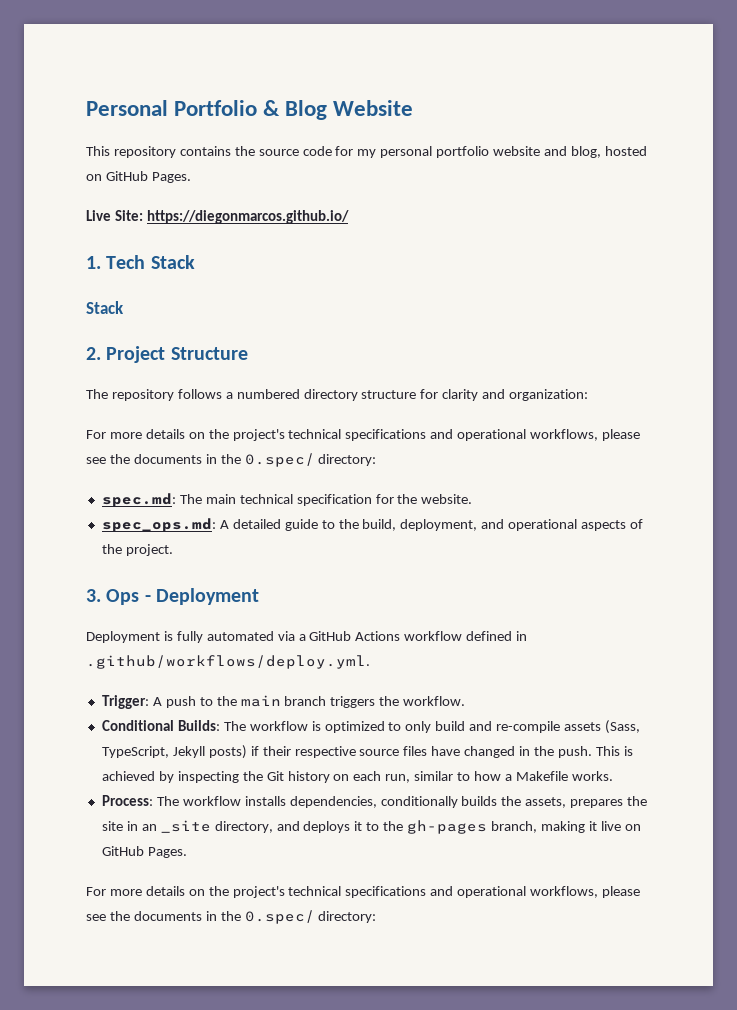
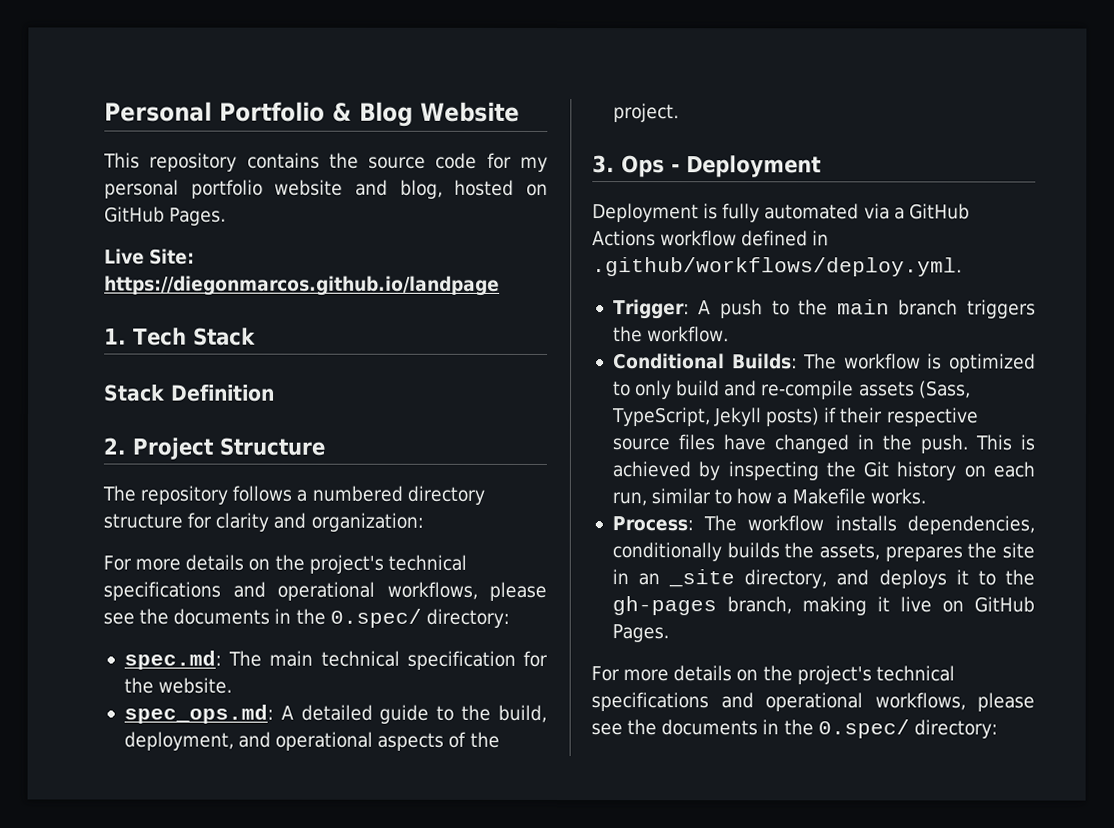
- Live Site: https://diegonmarcos.github.io/
+ Live Site: https://diegonmarcos.github.io/landpage
  1. Tech Stack
- Stack
+ Stack Definition

